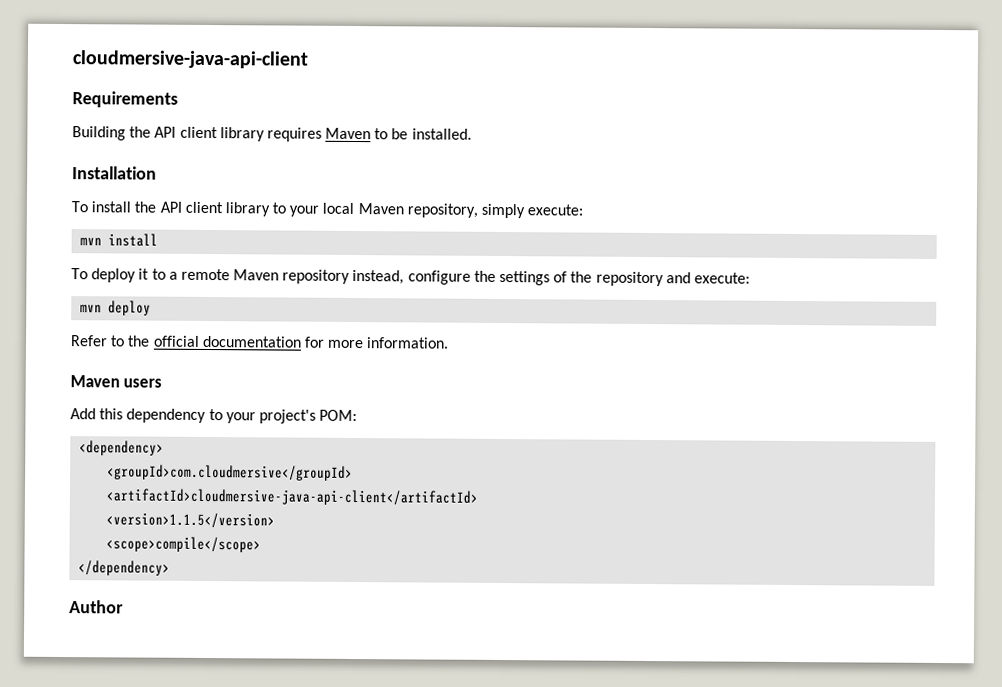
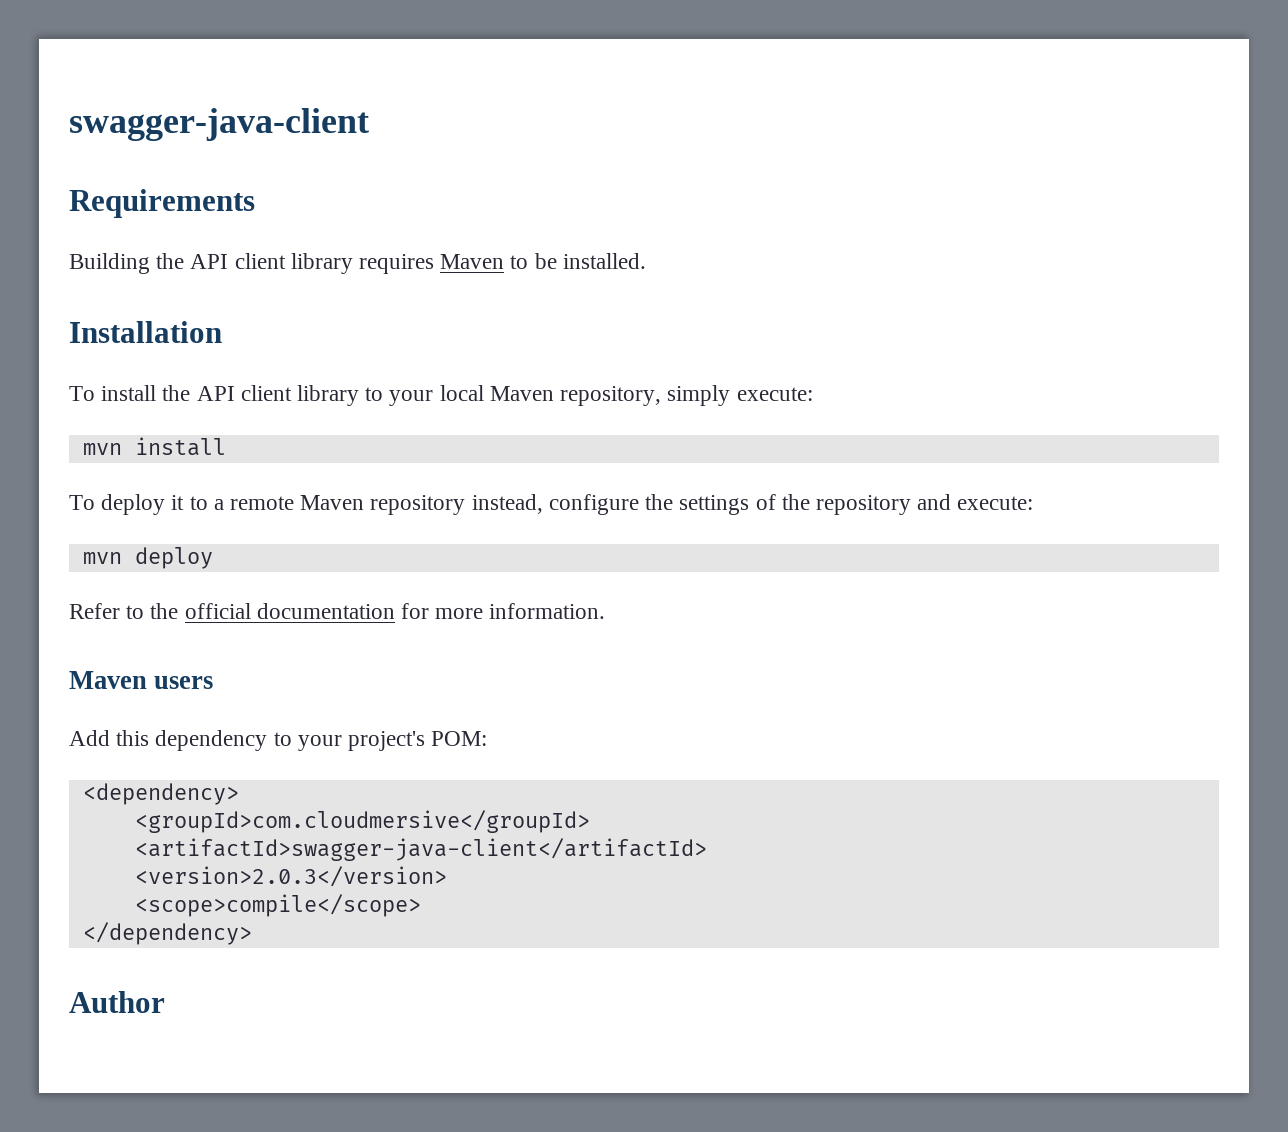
- cloudmersive-java-api-client
+ swagger-java-client
- <artifactId>cloudmersive-java-api-client</artifactId>
- <version>1.1.5</version>
+ <artifactId>swagger-java-client</artifactId>
+ <version>2.0.3</version>

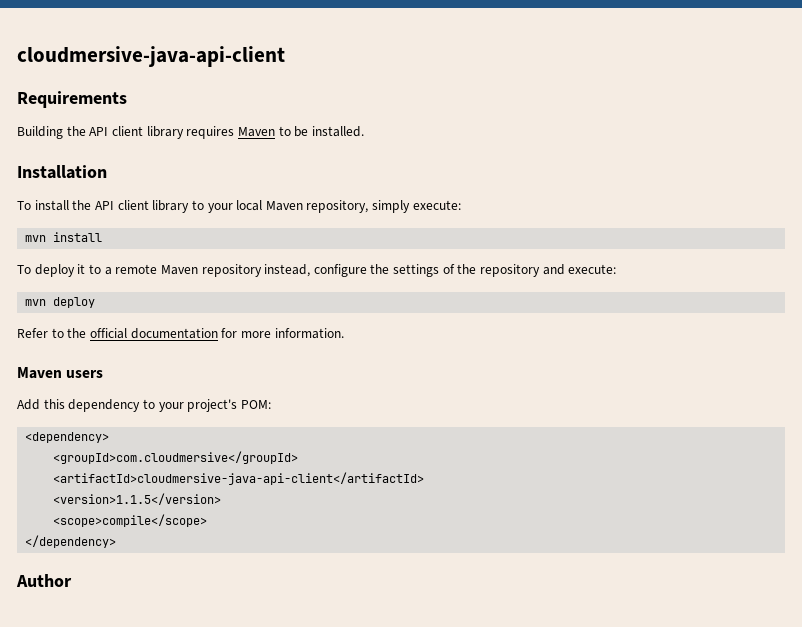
- swagger-java-client
+ cloudmersive-java-api-client
- <artifactId>swagger-java-client</artifactId>
- <version>2.0.3</version>
+ <artifactId>cloudmersive-java-api-client</artifactId>
+ <version>1.1.5</version>

